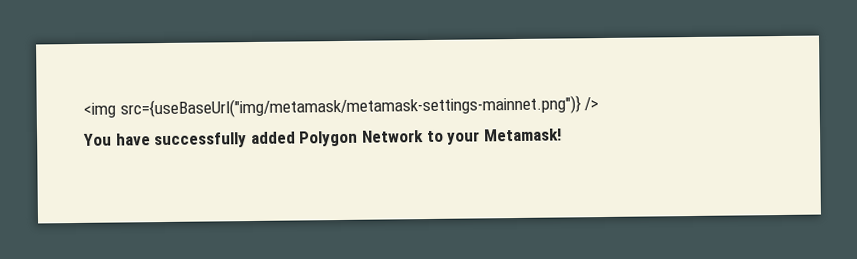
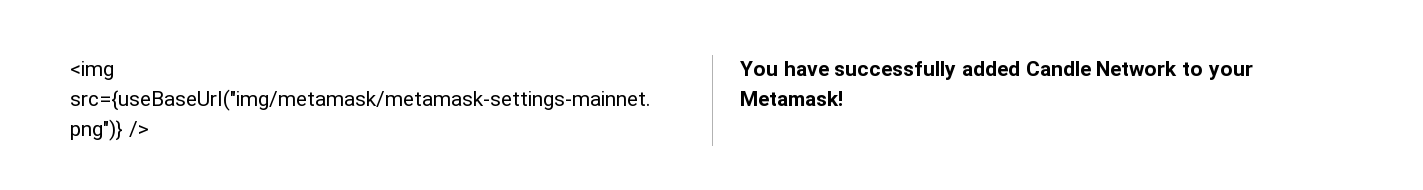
- You have successfully added Polygon Network to your Metamask!
+ You have successfully added Candle Network to your Metamask!

